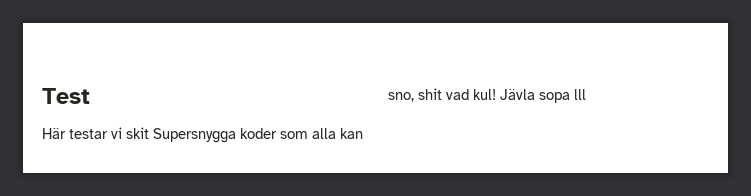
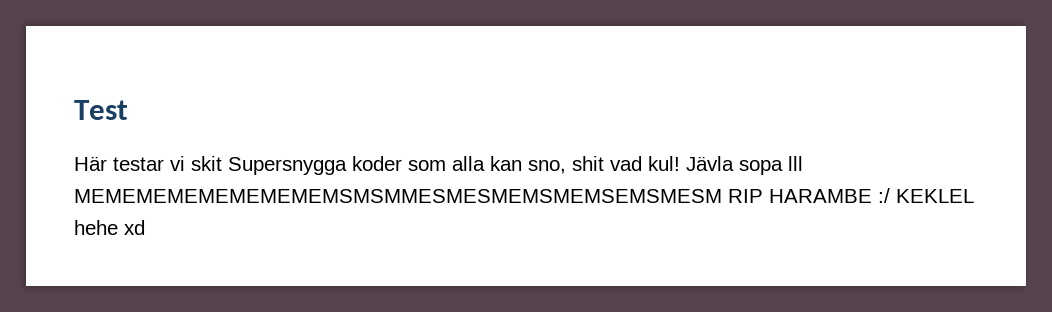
- Jävla sopa lll
+ Jävla sopa lll MEMEMEMEMEMEMEMEMSMSMMESMESMEMSMEMSEMSMESM RIP HARAMBE :/ KEKLEL hehe xd

